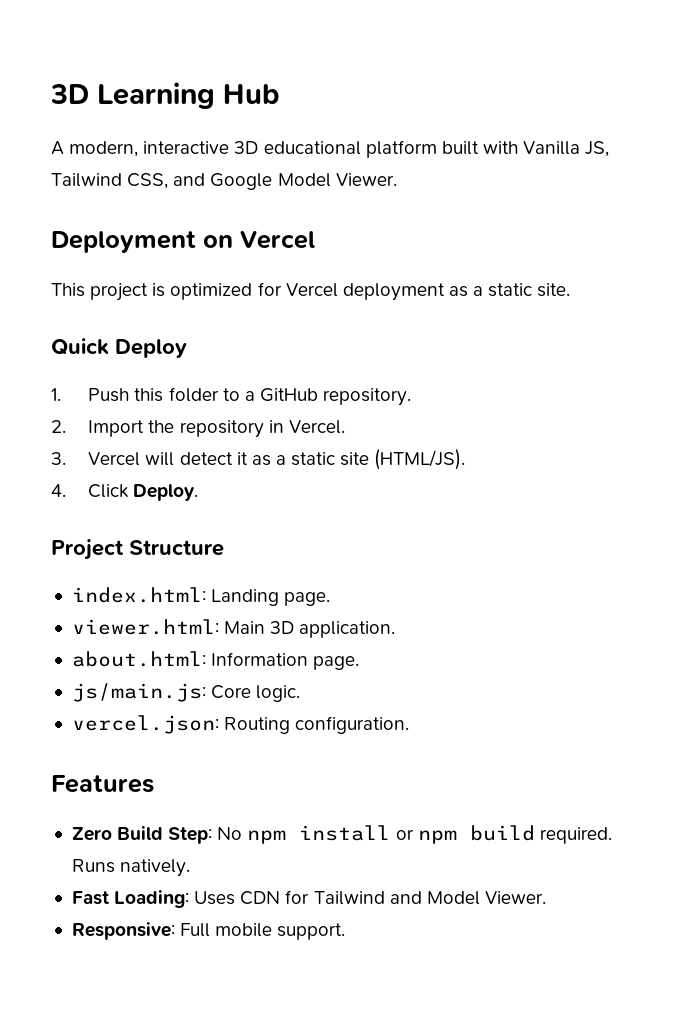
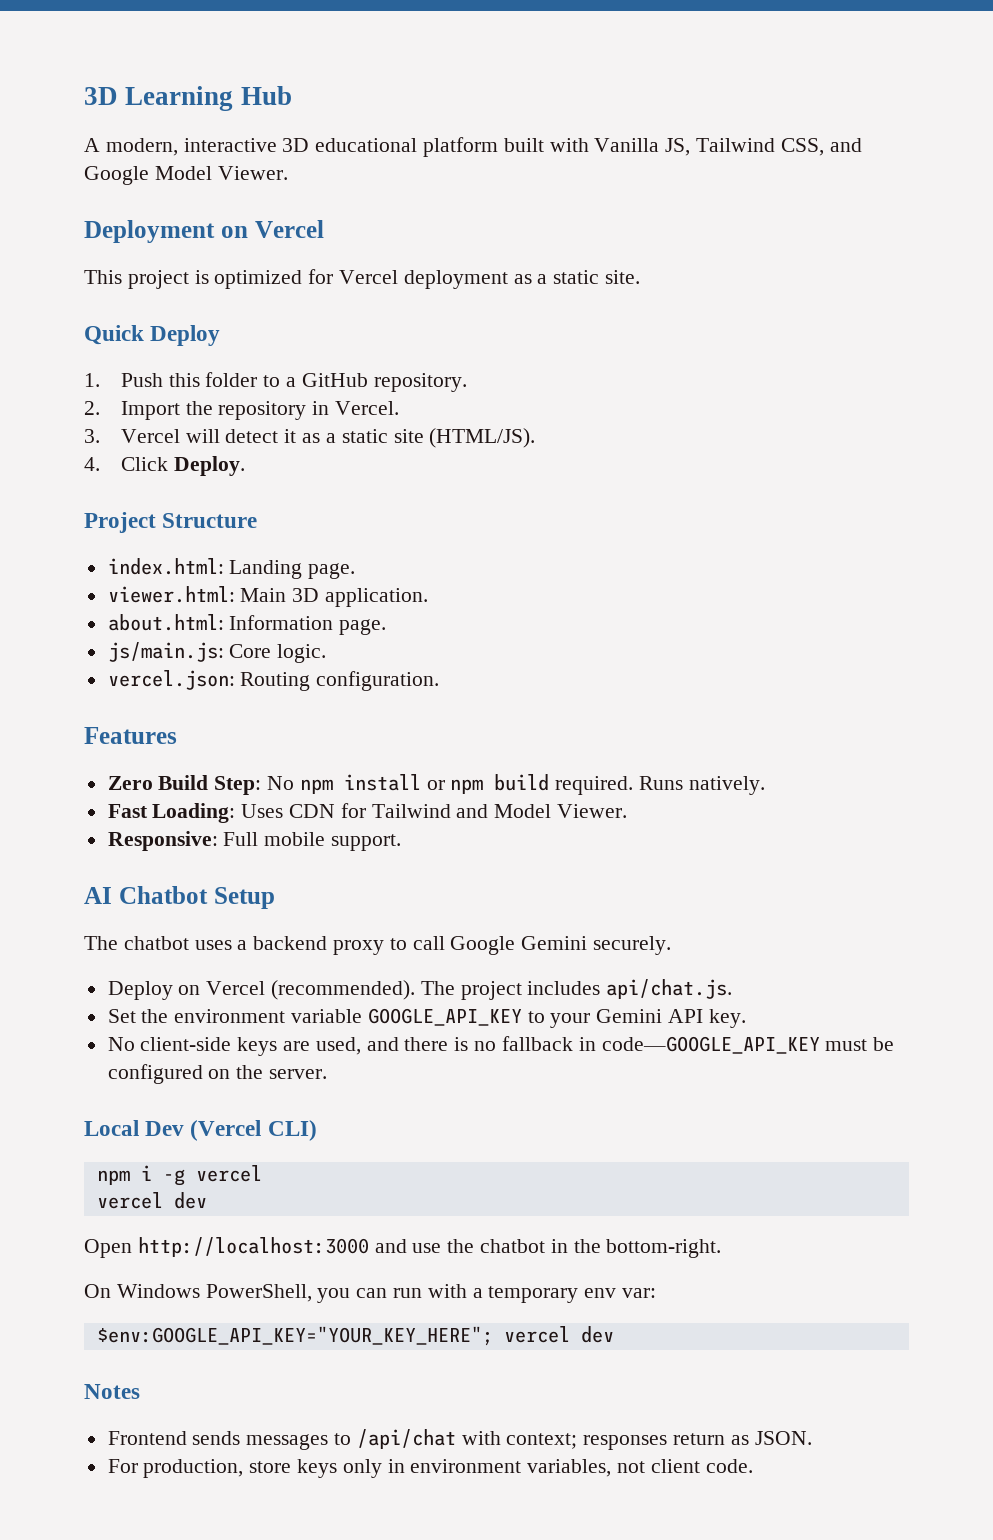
+ AI Chatbot Setup
+ The chatbot uses a backend proxy to call Google Gemini securely.
+ Deploy on Vercel (recommended). The project includes api/chat.js.
+ Set the environment variable GOOGLE_API_KEY to your Gemini API key.
+ No client-side keys are used, and there is no fallback in code—GOOGLE_API_KEY must be configured on the server.
+ Local Dev (Vercel CLI)
+ npm i -g vercel
+ vercel dev
+ Open http://localhost:3000 and use the chatbot in the bottom-right.
+ On Windows PowerShell, you can run with a temporary env var:
+ $env:GOOGLE_API_KEY="YOUR_KEY_HERE"; vercel dev
+ Notes
+ Frontend sends messages to /api/chat with context; responses return as JSON.
+ For production, store keys only in environment variables, not client code.

